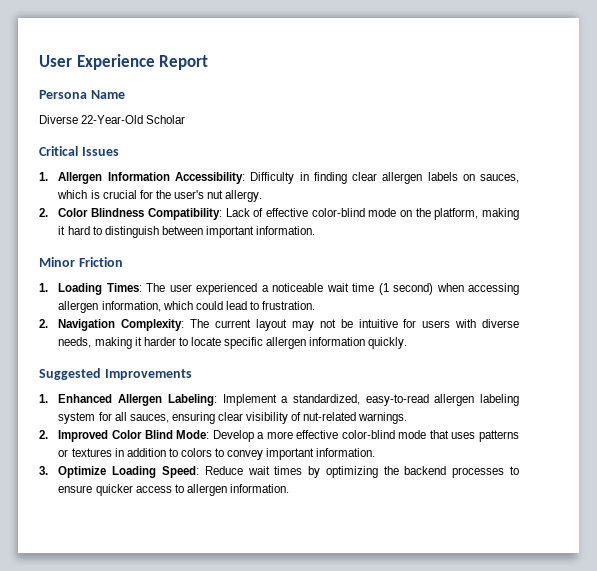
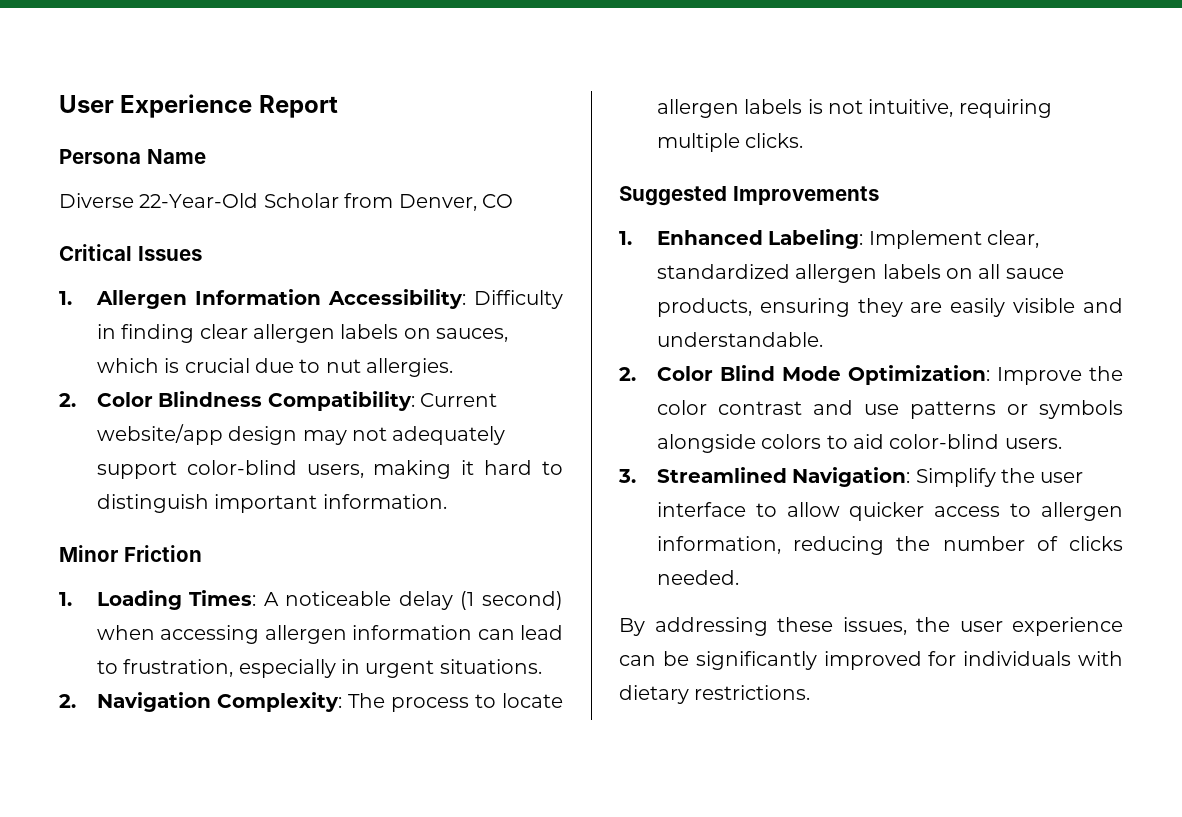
- Diverse 22-Year-Old Scholar
+ Diverse 22-Year-Old Scholar from Denver, CO
- 1. Allergen Information Accessibility: Difficulty in finding clear allergen labels on sauces, which is crucial for the user's nut allergy.
+ 1. Allergen Information Accessibility: Difficulty in finding clear allergen labels on sauces, which is crucial due to nut allergies.
- 2. Color Blindness Compatibility: Lack of effective color-blind mode on the platform, making it hard to distinguish between important information.
+ 2. Color Blindness Compatibility: Current website/app design may not adequately support color-blind users, making it hard to distinguish important information.
- 1. Loading Times: The user experienced a noticeable wait time (1 second) when accessing allergen information, which could lead to frustration.
- 2. Navigation Complexity: The current layout may not be intuitive for users with diverse needs, making it harder to locate specific allergen information quickly.
+ 1. Loading Times: A noticeable delay (1 second) when accessing allergen information can lead to frustration, especially in urgent situations.
+ 2. Navigation Complexity: The process to locate allergen labels is not intuitive, requiring multiple clicks.
- 1. Enhanced Allergen Labeling: Implement a standardized, easy-to-read allergen labeling system for all sauces, ensuring clear visibility of nut-related warnings.
- 2. Improved Color Blind Mode: Develop a more effective color-blind mode that uses patterns or textures in addition to colors to convey important information.
- 3. Optimize Loading Speed: Reduce wait times by optimizing the backend processes to ensure quicker access to allergen information.
+ 1. Enhanced Labeling: Implement clear, standardized allergen labels on all sauce products, ensuring they are easily visible and understandable.
+ 2. Color Blind Mode Optimization: Improve the color contrast and use patterns or symbols alongside colors to aid color-blind users.
+ 3. Streamlined Navigation: Simplify the user interface to allow quicker access to allergen information, reducing the number of clicks needed.
+ By addressing these issues, the user experience can be significantly improved for individuals with dietary restrictions.

